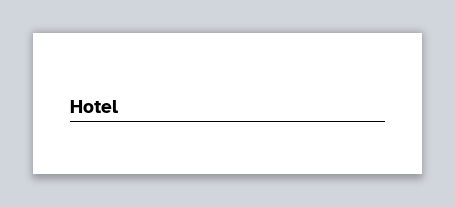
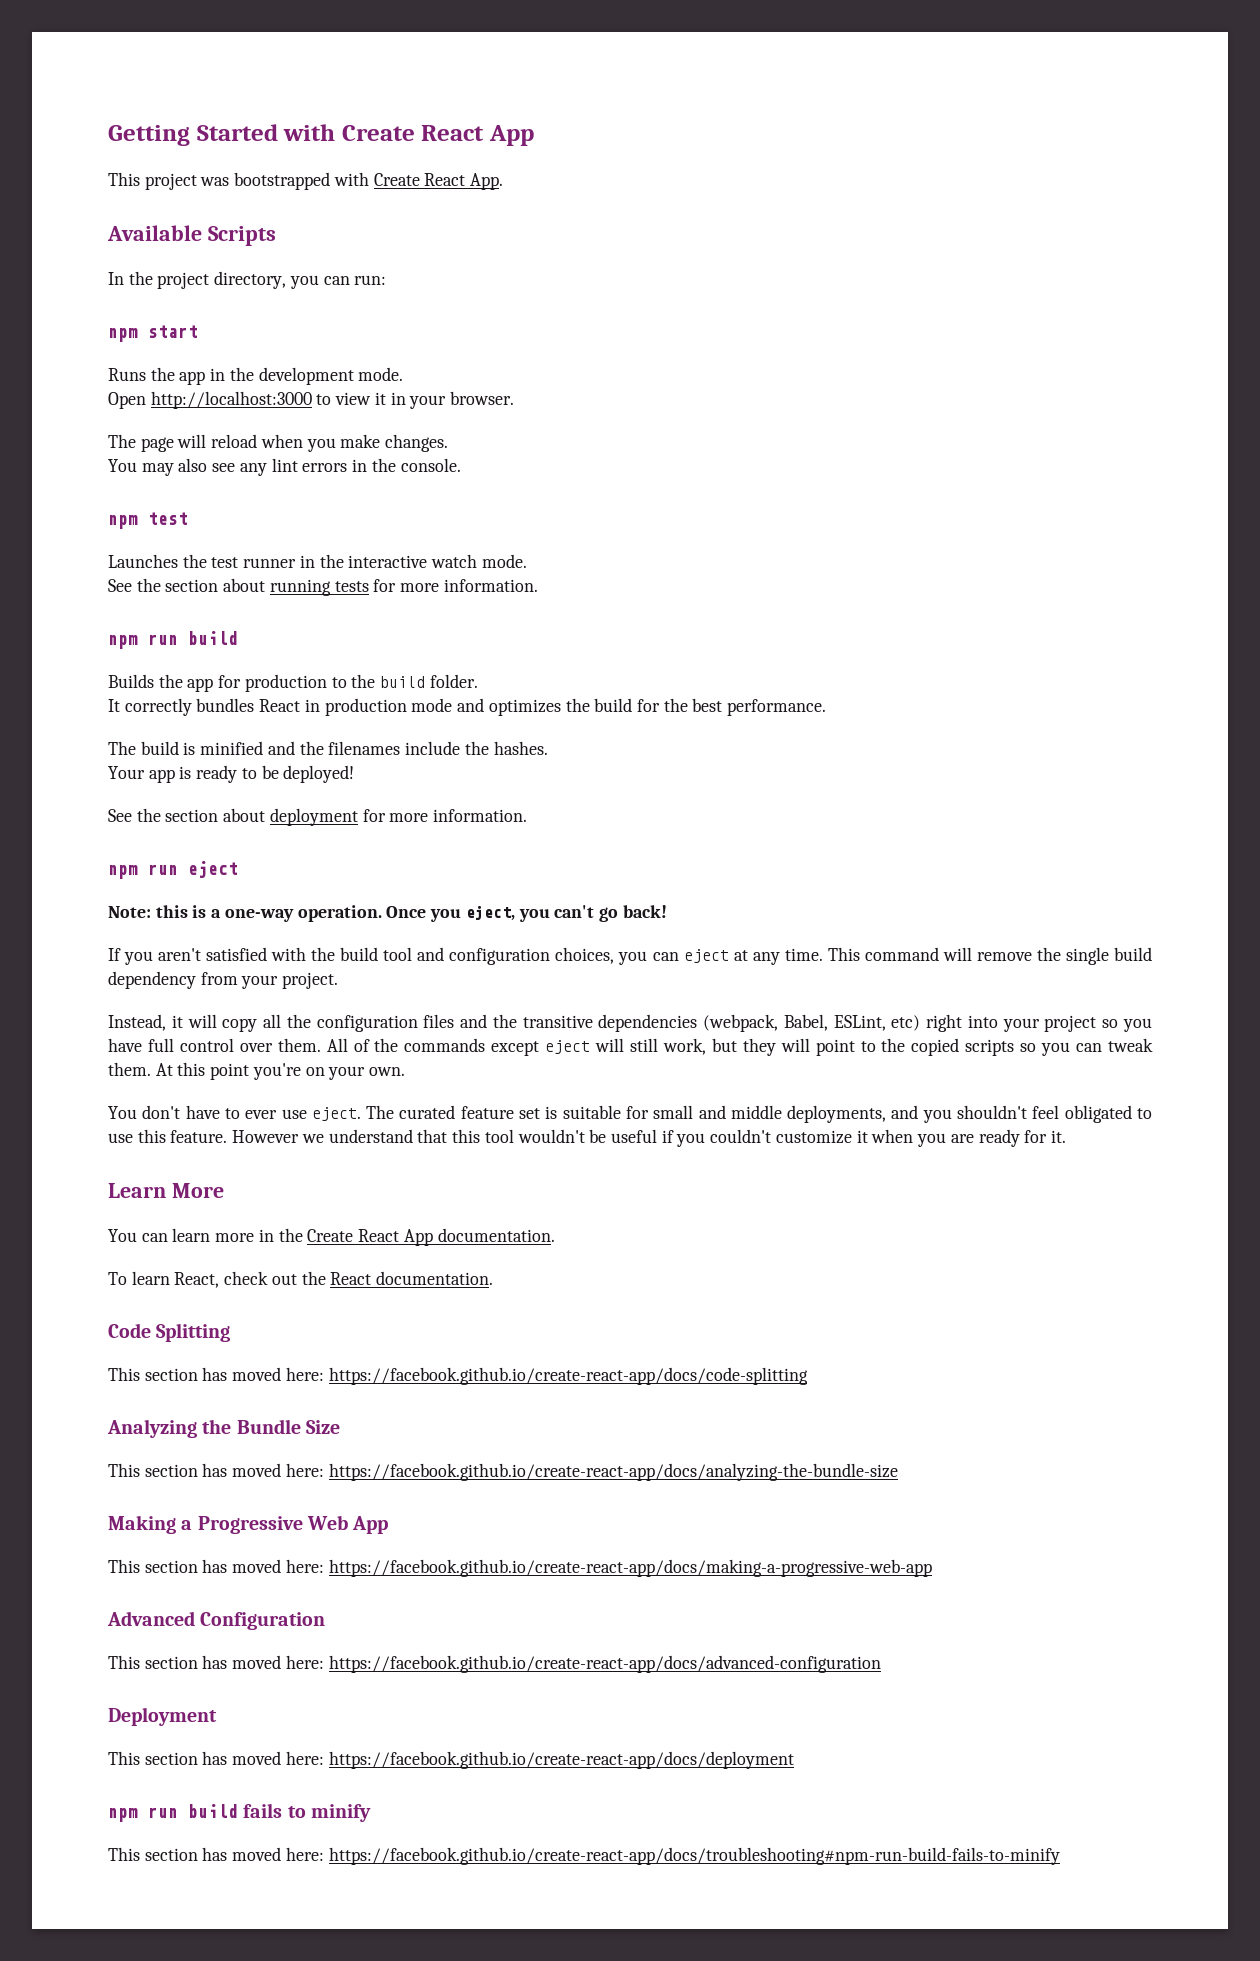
- Hotel
+ Getting Started with Create React App
+ This project was bootstrapped with Create React App.
+ Available Scripts
+ In the project directory, you can run:
+ npm start
+ Runs the app in the development mode.
+ Open http://localhost:3000 to view it in your browser.
+ The page will reload when you make changes.
+ You may also see any lint errors in the console.
+ npm test
+ Launches the test runner in the interactive watch mode.
+ See the section about running tests for more information.
+ npm run build
+ Builds the app for production to the build folder.
+ It correctly bundles React in production mode and optimizes the build for the best performance.
+ The build is minified and the filenames include the hashes.
+ Your app is ready to be deployed!
+ See the section about deployment for more information.
+ npm run eject
+ Note: this is a one-way operation. Once you eject, you can't go back!
+ If you aren't satisfied with the build tool and configuration choices, you can eject at any time. This command will remove the single build dependency from your project.
+ Instead, it will copy all the configuration files and the transitive dependencies (webpack, Babel, ESLint, etc) right into your project so you have full control over them. All of the commands except eject will still work, but they will point to the copied scripts so you can tweak them. At this point you're on your own.
+ You don't have to ever use eject. The curated feature set is suitable for small and middle deployments, and you shouldn't feel obligated to use this feature. However we understand that this tool wouldn't be useful if you couldn't customize it when you are ready for it.
+ Learn More
+ You can learn more in the Create React App documentation.
+ To learn React, check out the React documentation.
+ Code Splitting
+ This section has moved here: https://facebook.github.io/create-react-app/docs/code-splitting
+ Analyzing the Bundle Size
+ This section has moved here: https://facebook.github.io/create-react-app/docs/analyzing-the-bundle-size
+ Making a Progressive Web App
+ This section has moved here: https://facebook.github.io/create-react-app/docs/making-a-progressive-web-app
+ Advanced Configuration
+ This section has moved here: https://facebook.github.io/create-react-app/docs/advanced-configuration
+ Deployment
+ This section has moved here: https://facebook.github.io/create-react-app/docs/deployment
+ npm run build fails to minify
+ This section has moved here: https://facebook.github.io/create-react-app/docs/troubleshooting#npm-run-build-fails-to-minify

